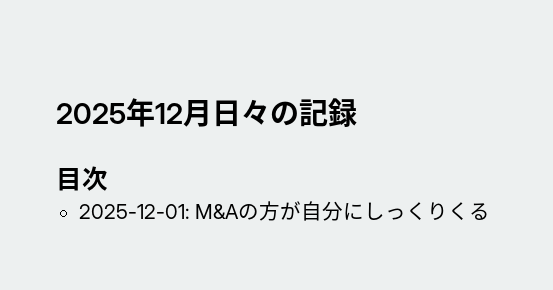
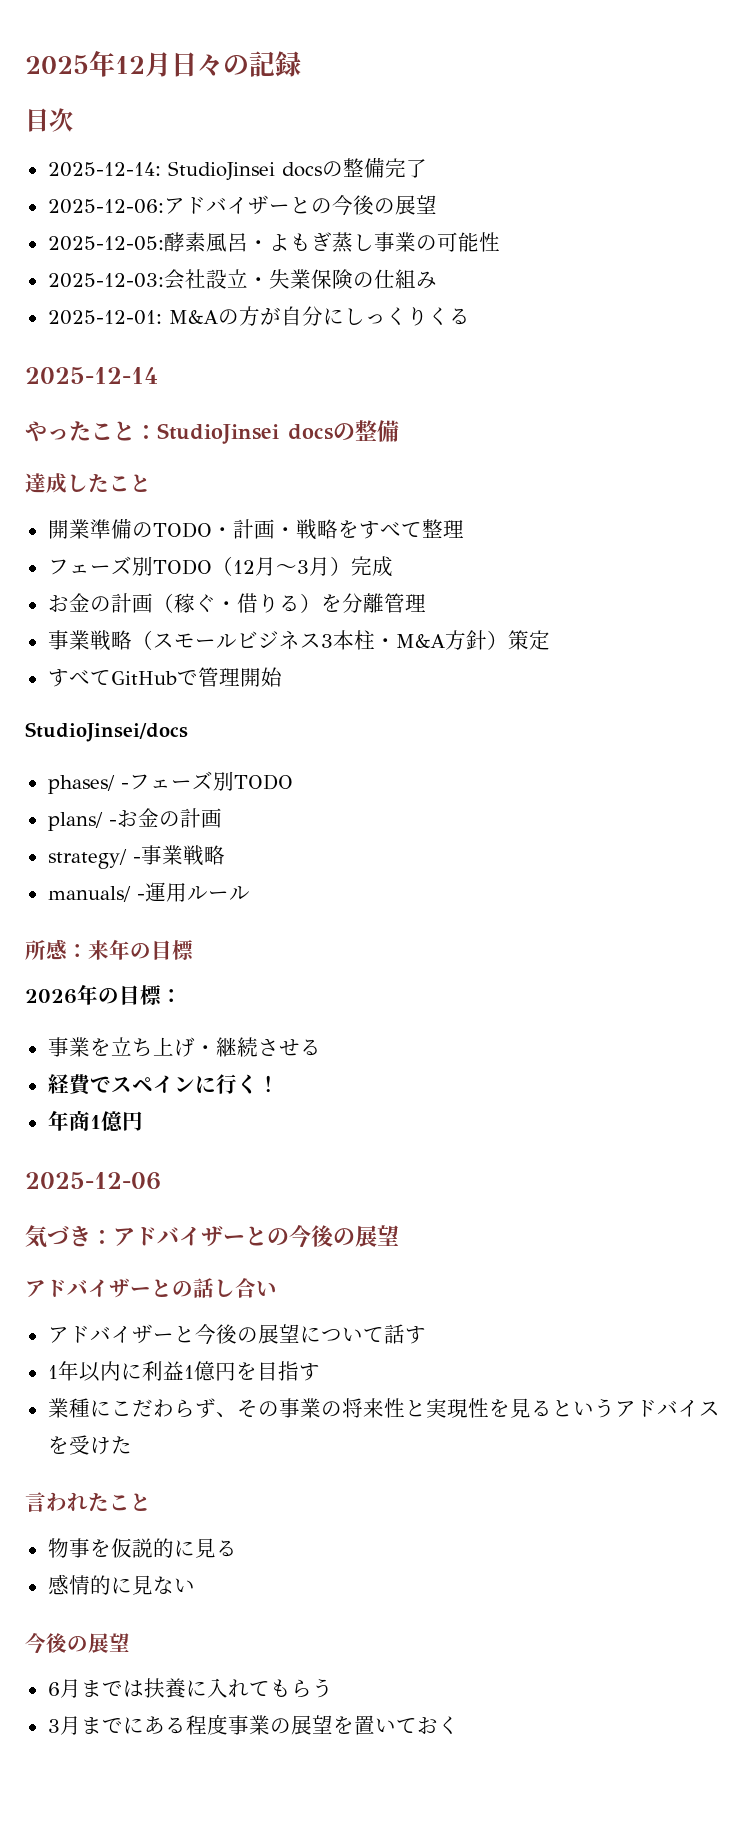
+ 2025-12-14: StudioJinsei docsの整備完了
+ 2025-12-06:アドバイザーとの今後の展望
+ 2025-12-05:酵素風呂・よもぎ蒸し事業の可能性
+ 2025-12-03:会社設立・失業保険の仕組み
+ 2025-12-14
+ やったこと：StudioJinsei docsの整備
+ 達成したこと
+ 開業準備のTODO・計画・戦略をすべて整理
+ フェーズ別TODO（12月〜3月）完成
+ お金の計画（稼ぐ・借りる）を分離管理
+ 事業戦略（スモールビジネス3本柱・M&A方針）策定
+ すべてGitHubで管理開始
+ StudioJinsei/docs
+ phases/ -フェーズ別TODO
+ plans/ -お金の計画
+ strategy/ -事業戦略
+ manuals/ -運用ルール
+ 所感：来年の目標
+ 2026年の目標：
+ 事業を立ち上げ・継続させる
+ 経費でスペインに行く！
+ 年商1億円
+ 2025-12-06
+ 気づき：アドバイザーとの今後の展望
+ アドバイザーとの話し合い
+ アドバイザーと今後の展望について話す
+ 1年以内に利益1億円を目指す
+ 業種にこだわらず、その事業の将来性と実現性を見るというアドバイスを受けた
+ 言われたこと
+ 物事を仮説的に見る
+ 感情的に見ない
+ 今後の展望
+ 6月までは扶養に入れてもらう
+ 3月までにある程度事業の展望を置いておく

